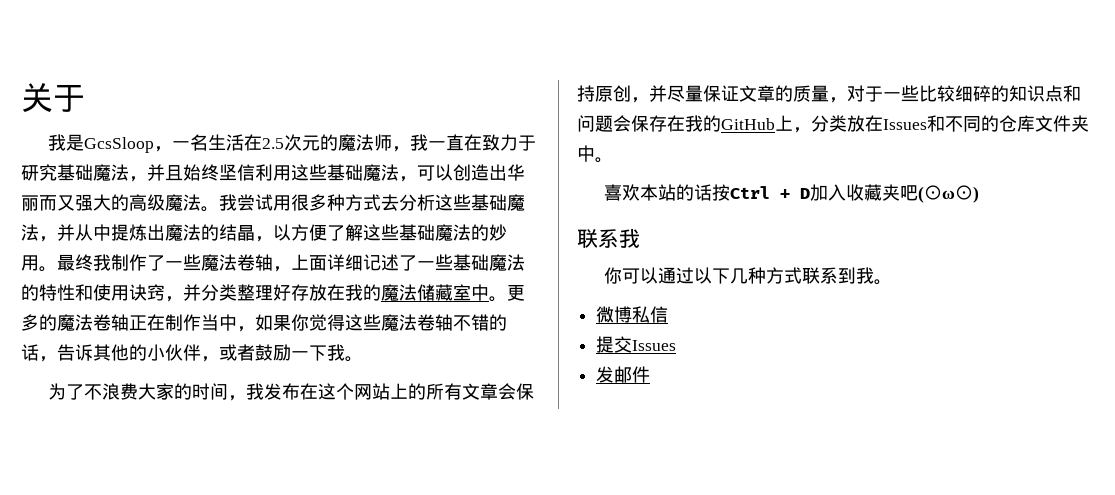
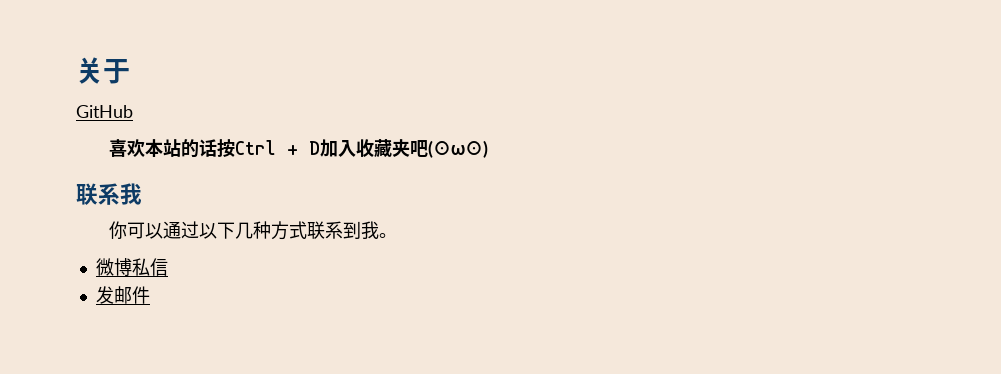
- 我是GcsSloop，一名生活在2.5次元的魔法师，我一直在致力于研究基础魔法，并且始终坚信利用这些基础魔法，可以创造出华丽而又强大的高级魔法。我尝试用很多种方式去分析这些基础魔法，并从中提炼出魔法的结晶，以方便了解这些基础魔法的妙用。最终我制作了一些魔法卷轴，上面详细记述了一些基础魔法的特性和使用诀窍，并分类整理好存放在我的魔法储藏室中。更多的魔法卷轴正在制作当中，如果你觉得这些魔法卷轴不错的话，告诉其他的小伙伴，或者鼓励一下我。
- 为了不浪费大家的时间，我发布在这个网站上的所有文章会保持原创，并尽量保证文章的质量，对于一些比较细碎的知识点和问题会保存在我的GitHub上，分类放在Issues和不同的仓库文件夹中。
+ GitHub
- 提交Issues

